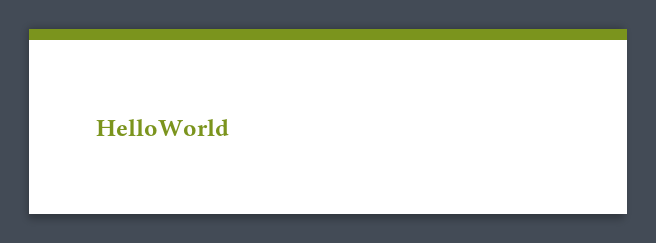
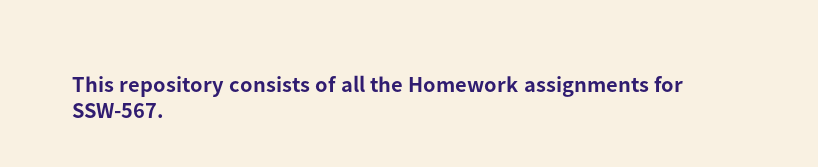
- HelloWorld
+ This repository consists of all the Homework assignments for SSW-567.

